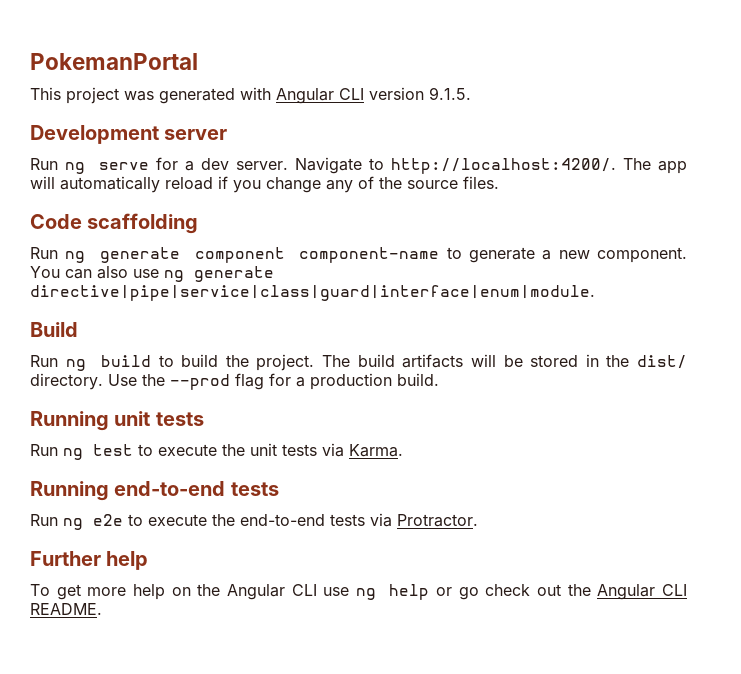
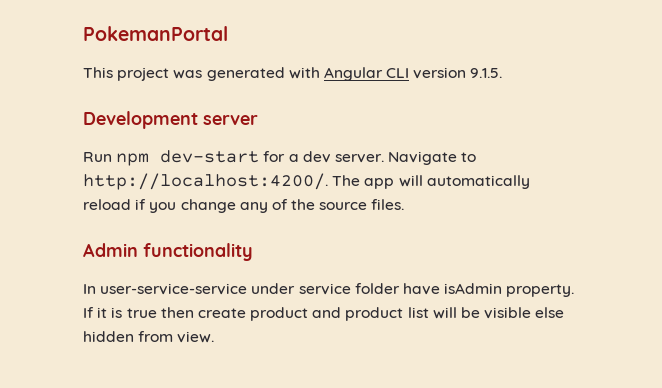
- Run ng serve for a dev server.
+ Run npm dev-start for a dev server.
- Code scaffolding
- Run ng generate component component-name to generate a new component. You can also use ng generate directive|pipe|service|class|guard|interface|enum|module.
- Build
- Run ng build to build the project. The build artifacts will be stored in the dist/ directory. Use the --prod flag for a production build.
- Running unit tests
- Run ng test to execute the unit tests via Karma.
- Running end-to-end tests
- Run ng e2e to execute the end-to-end tests via Protractor.
- Further help
- To get more help on the Angular CLI use ng help or go check out the Angular CLI README.
+ Admin functionality
+ In user-service-service under service folder have isAdmin property. If it is true then create product and product list will be visible else hidden from view.

